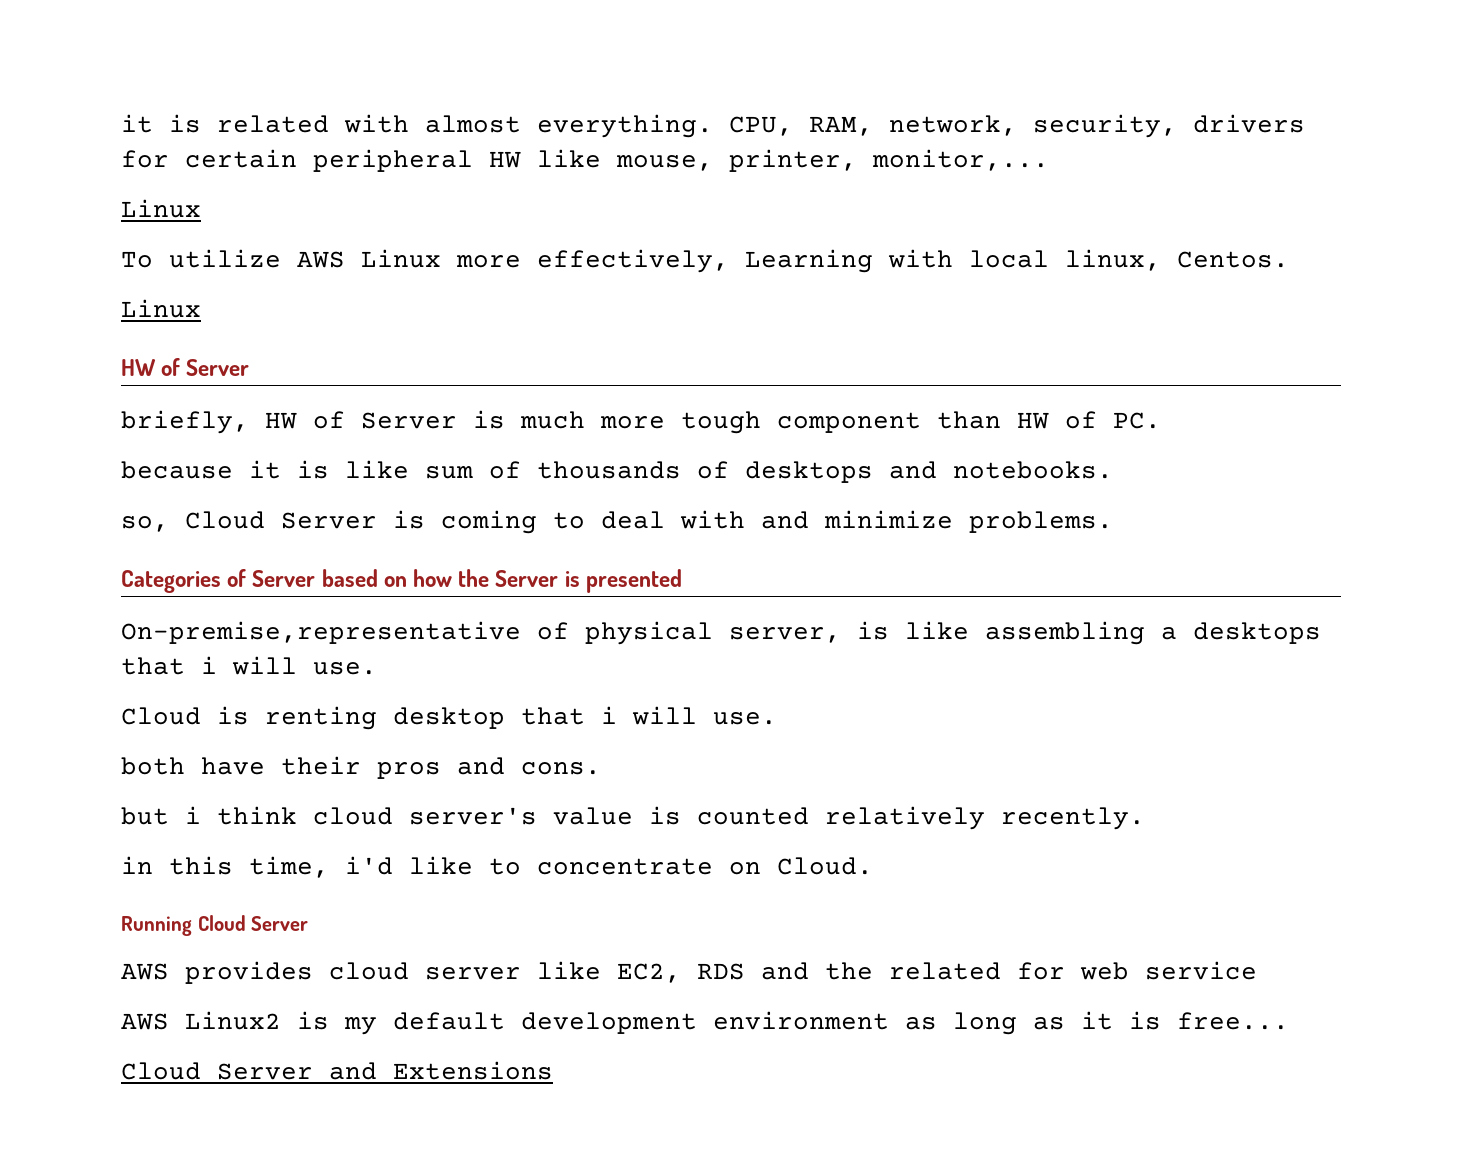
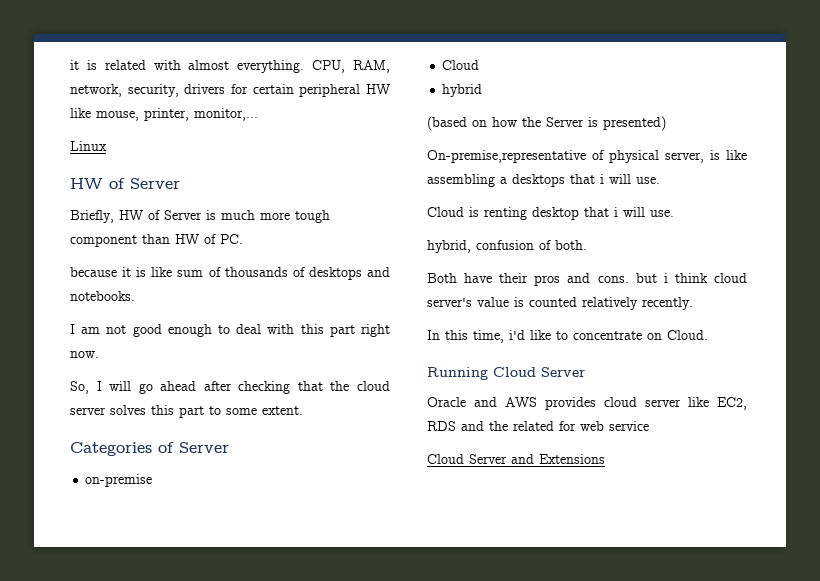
- To utilize AWS Linux more effectively, Learning with local linux, Centos.
- Linux
- briefly, HW of Server is much more tough component than HW of PC.
+ Briefly, HW of Server is much more tough component than HW of PC.
- so, Cloud Server is coming to deal with and minimize problems.
+ I am not good enough to deal with this part right now.
+ So, I will go ahead after checking that the cloud server solves this part to some extent.
- Categories of Server based on how the Server is presented
+ Categories of Server
+ on-premise
+ Cloud
+ hybrid
+ (based on how the Server is presented)
- both have their pros and cons.
- but i think cloud server's value is counted relatively recently.
+ hybrid, confusion of both.
+ Both have their pros and cons. but i think cloud server's value is counted relatively recently.
- in this time, i'd like to concentrate on Cloud.
+ In this time, i'd like to concentrate on Cloud.
- AWS provides cloud server like EC2, RDS and the related for web service
+ Oracle and AWS provides cloud server like EC2, RDS and the related for web service
- AWS Linux2 is my default development environment as long as it is free...

